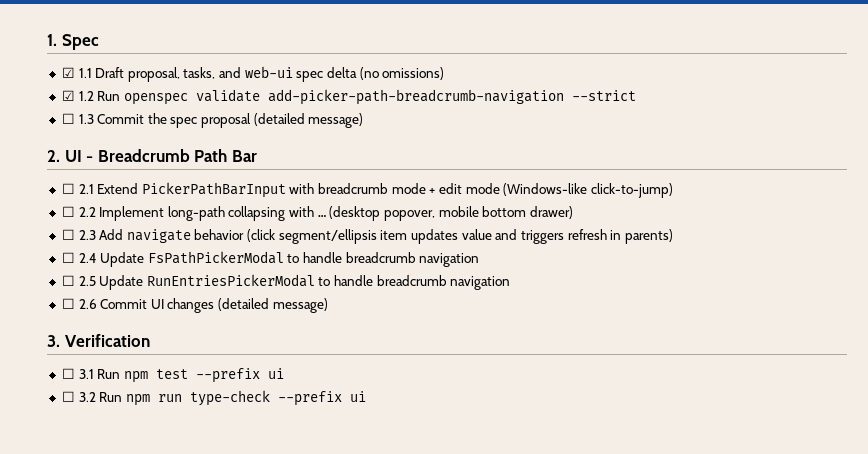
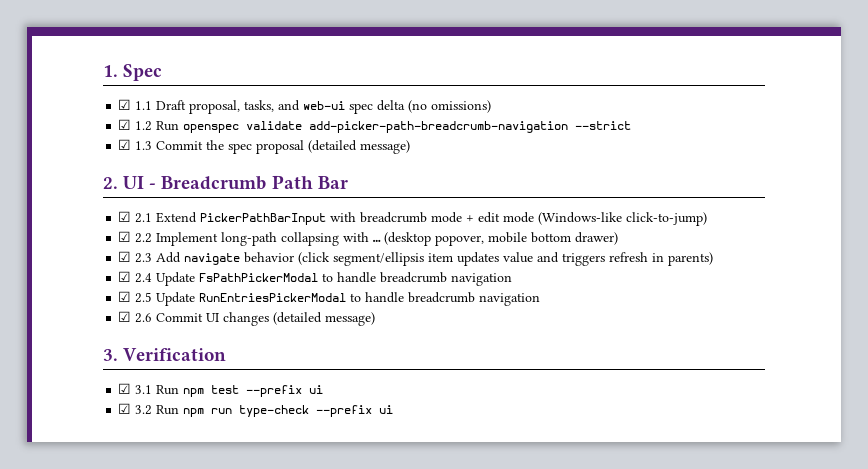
- ☐ 1.3 Commit the spec proposal (detailed message)
+ ☑ 1.3 Commit the spec proposal (detailed message)
- ☐ 2.1 Extend PickerPathBarInput with breadcrumb mode + edit mode (Windows-like click-to-jump)
+ ☑ 2.1 Extend PickerPathBarInput with breadcrumb mode + edit mode (Windows-like click-to-jump)
- ☐ 2.2 Implement long-path collapsing with …
+ ☑ 2.2 Implement long-path collapsing with …
- ☐ 2.3 Add navigate behavior (click segment/ellipsis item updates value and triggers refresh in parents)
+ ☑ 2.3 Add navigate behavior (click segment/ellipsis item updates value and triggers refresh in parents)
- ☐ 2.4 Update FsPathPickerModal to handle breadcrumb navigation
+ ☑ 2.4 Update FsPathPickerModal to handle breadcrumb navigation
- ☐ 2.5 Update RunEntriesPickerModal to handle breadcrumb navigation
+ ☑ 2.5 Update RunEntriesPickerModal to handle breadcrumb navigation
- ☐ 2.6 Commit UI changes (detailed message)
+ ☑ 2.6 Commit UI changes (detailed message)
- ☐ 3.1 Run npm test --prefix ui
+ ☑ 3.1 Run npm test --prefix ui
- ☐ 3.2 Run npm run type-check --prefix ui
+ ☑ 3.2 Run npm run type-check --prefix ui

